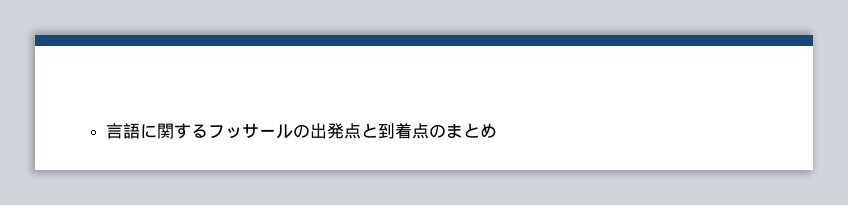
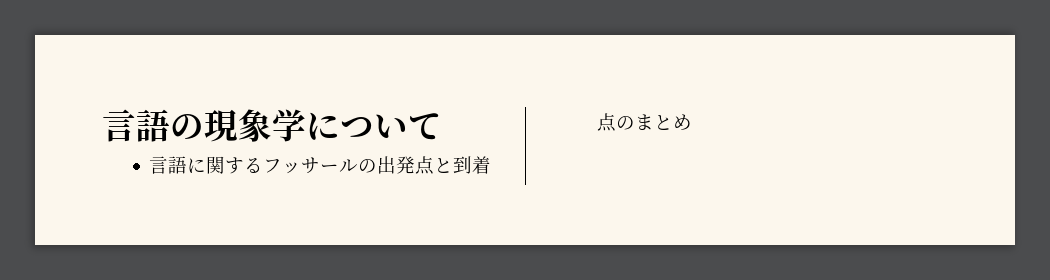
+ 言語の現象学について

